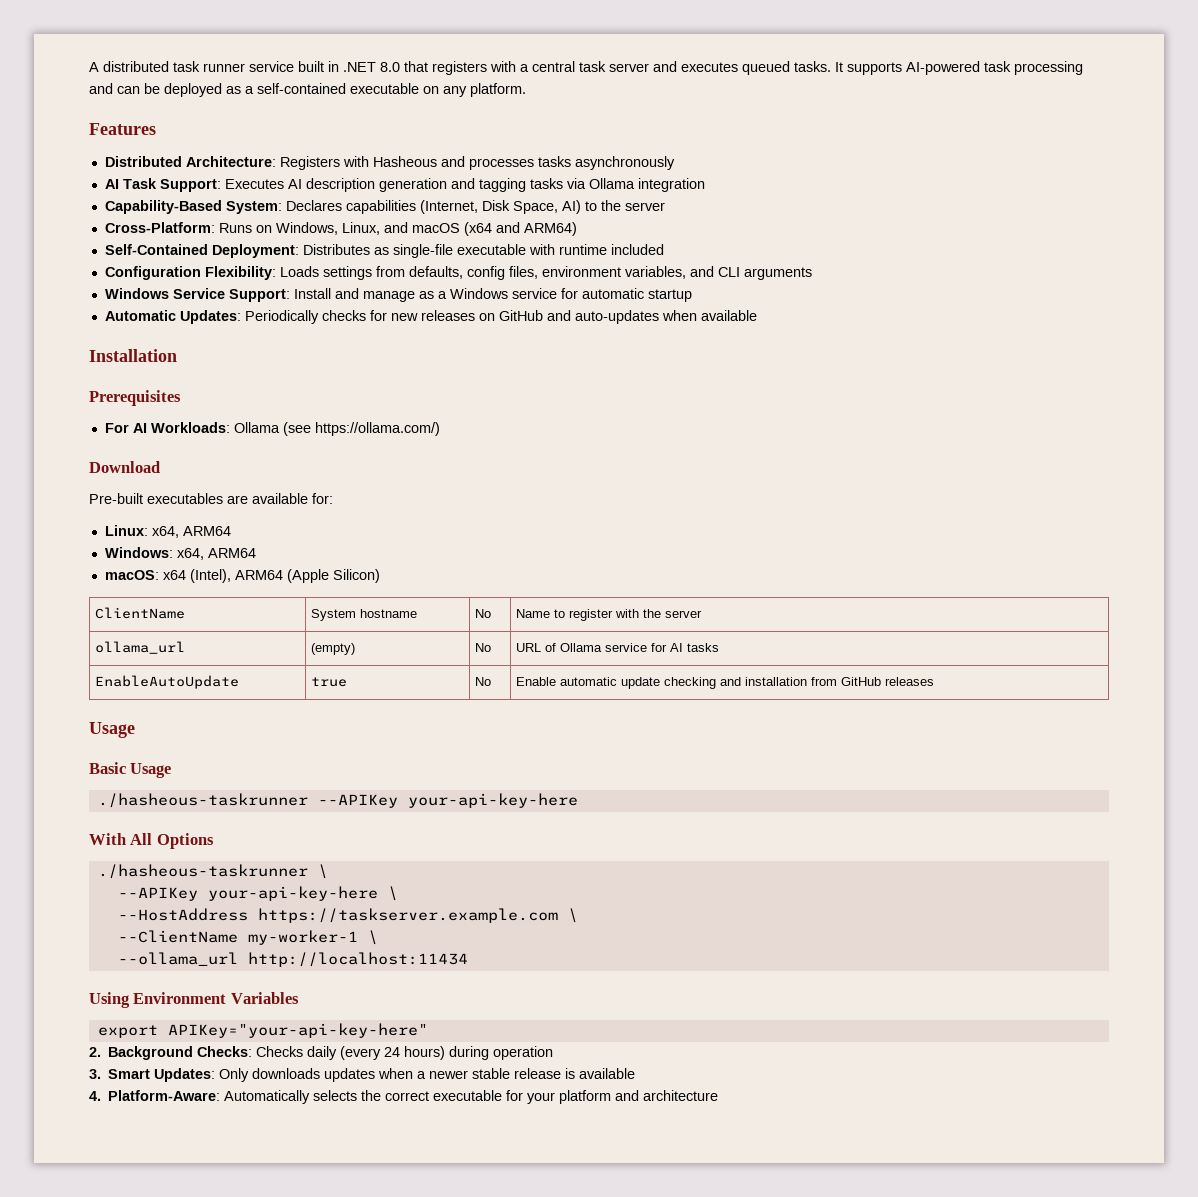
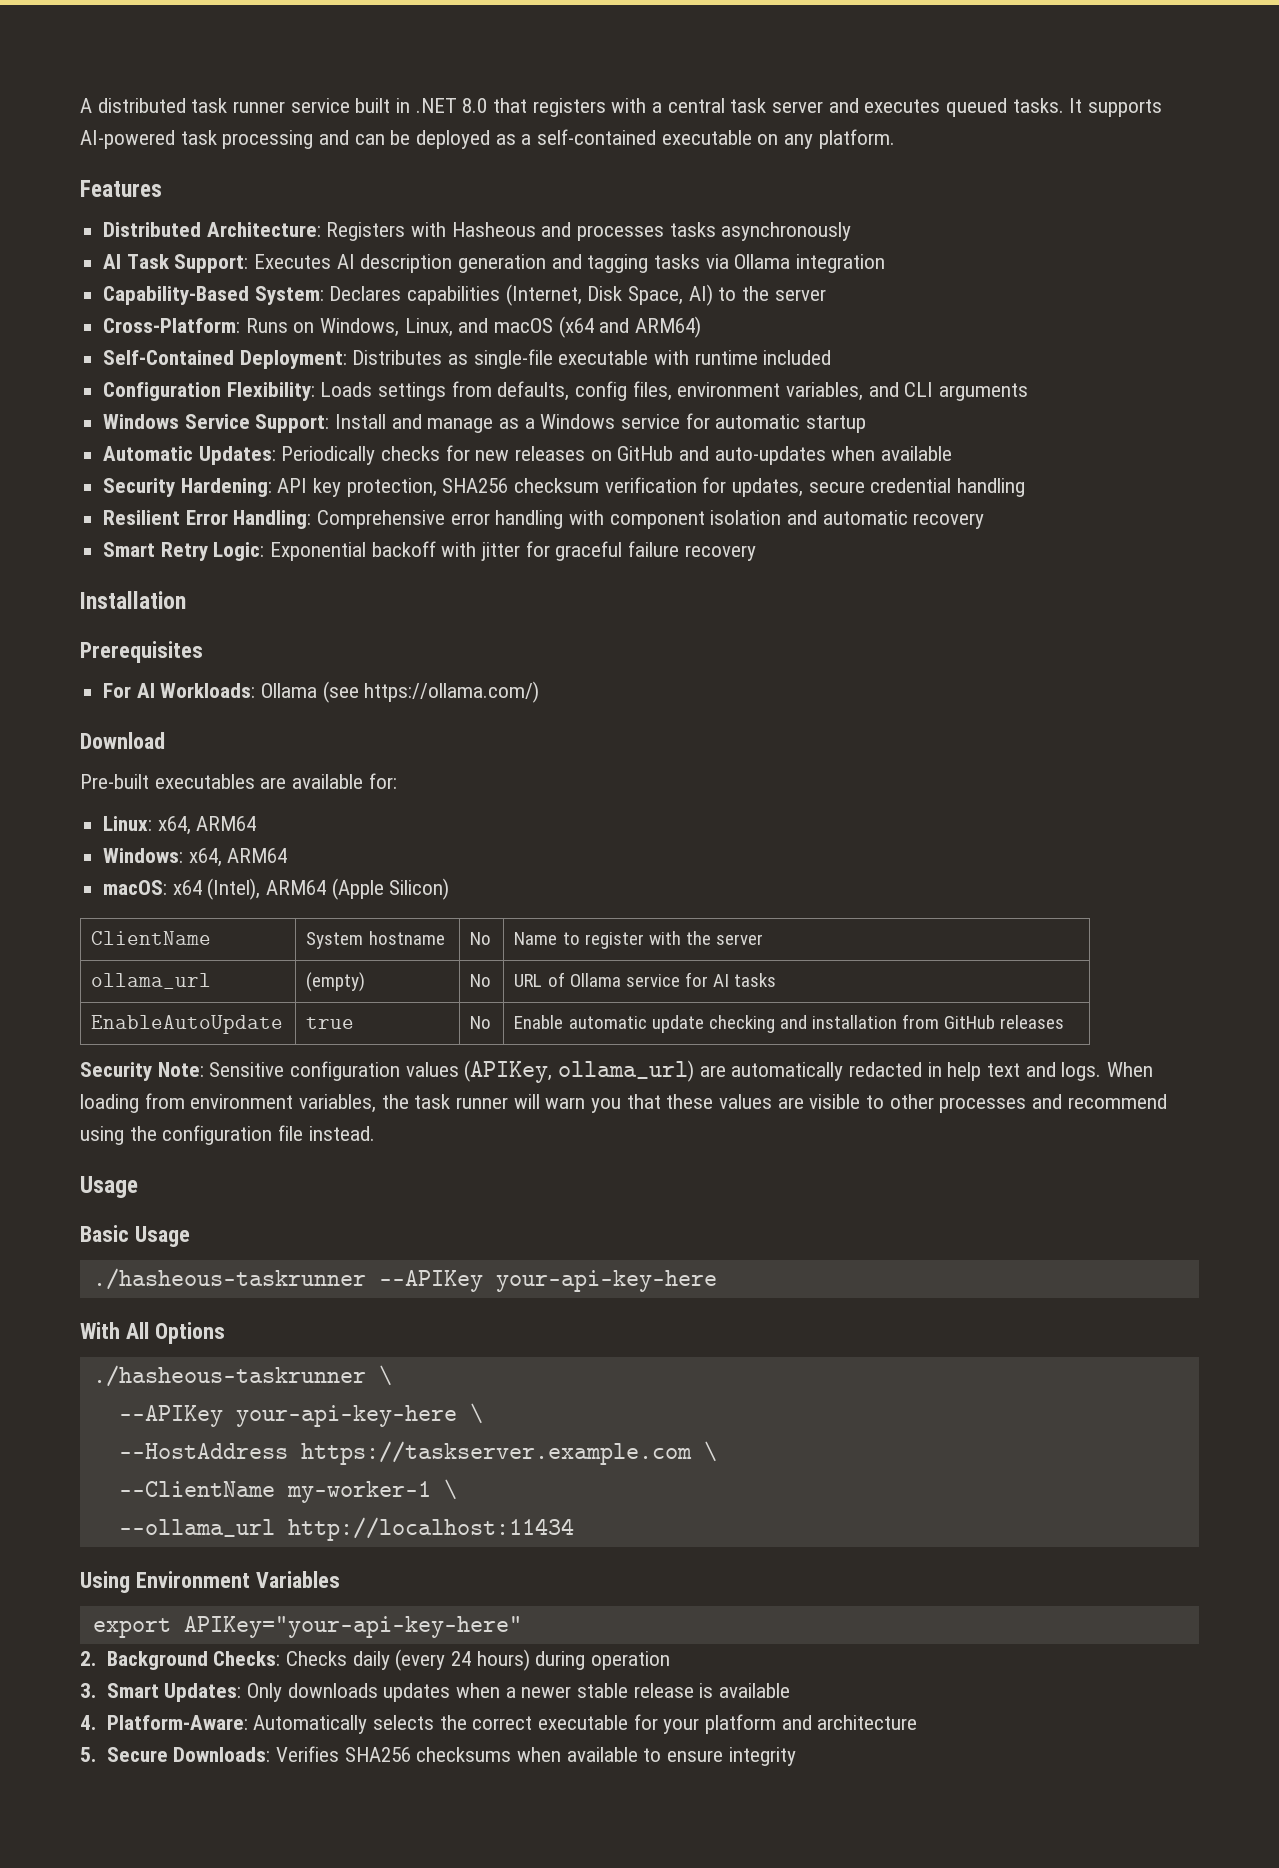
+ Security Hardening: API key protection, SHA256 checksum verification for updates, secure credential handling
+ Resilient Error Handling: Comprehensive error handling with component isolation and automatic recovery
+ Smart Retry Logic: Exponential backoff with jitter for graceful failure recovery
+ Security Note: Sensitive configuration values (APIKey, ollama_url) are automatically redacted in help text and logs. When loading from environment variables, the task runner will warn you that these values are visible to other processes and recommend using the configuration file instead.
+ 5. Secure Downloads: Verifies SHA256 checksums when available to ensure integrity

